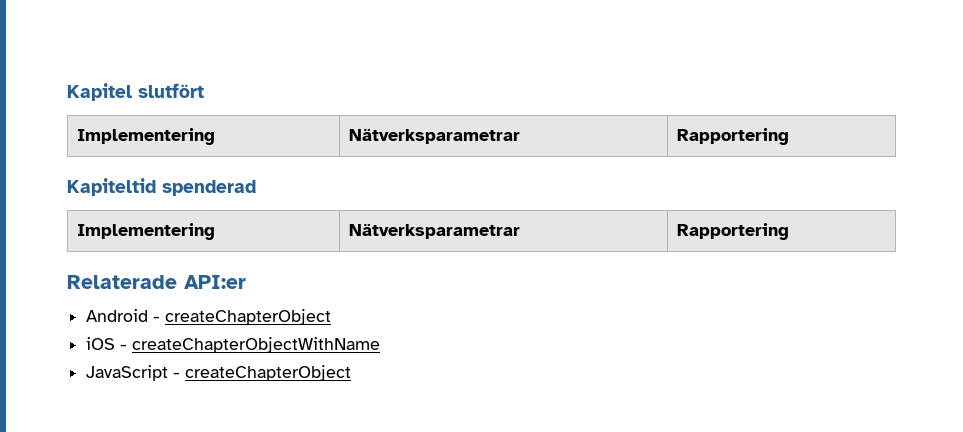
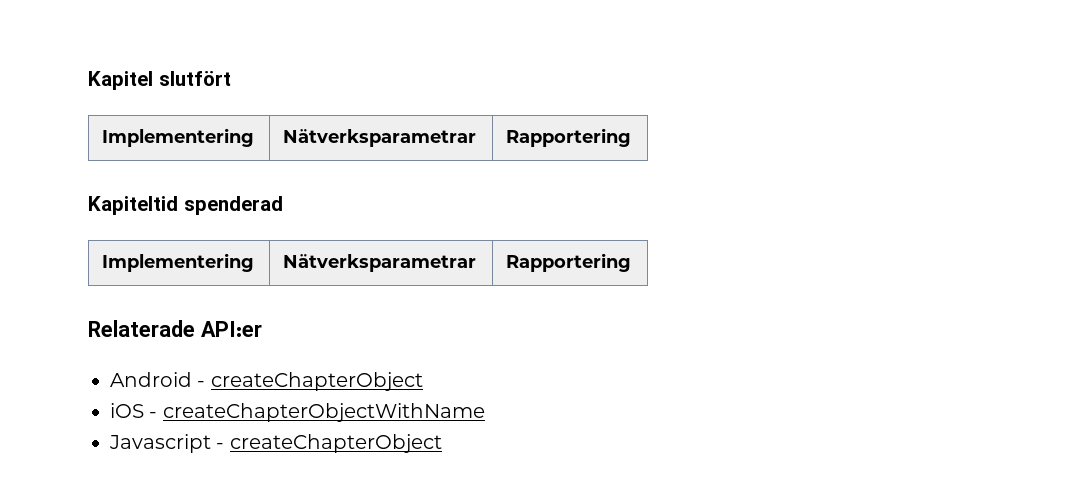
- JavaScript - createChapterObject
+ Javascript - createChapterObject

